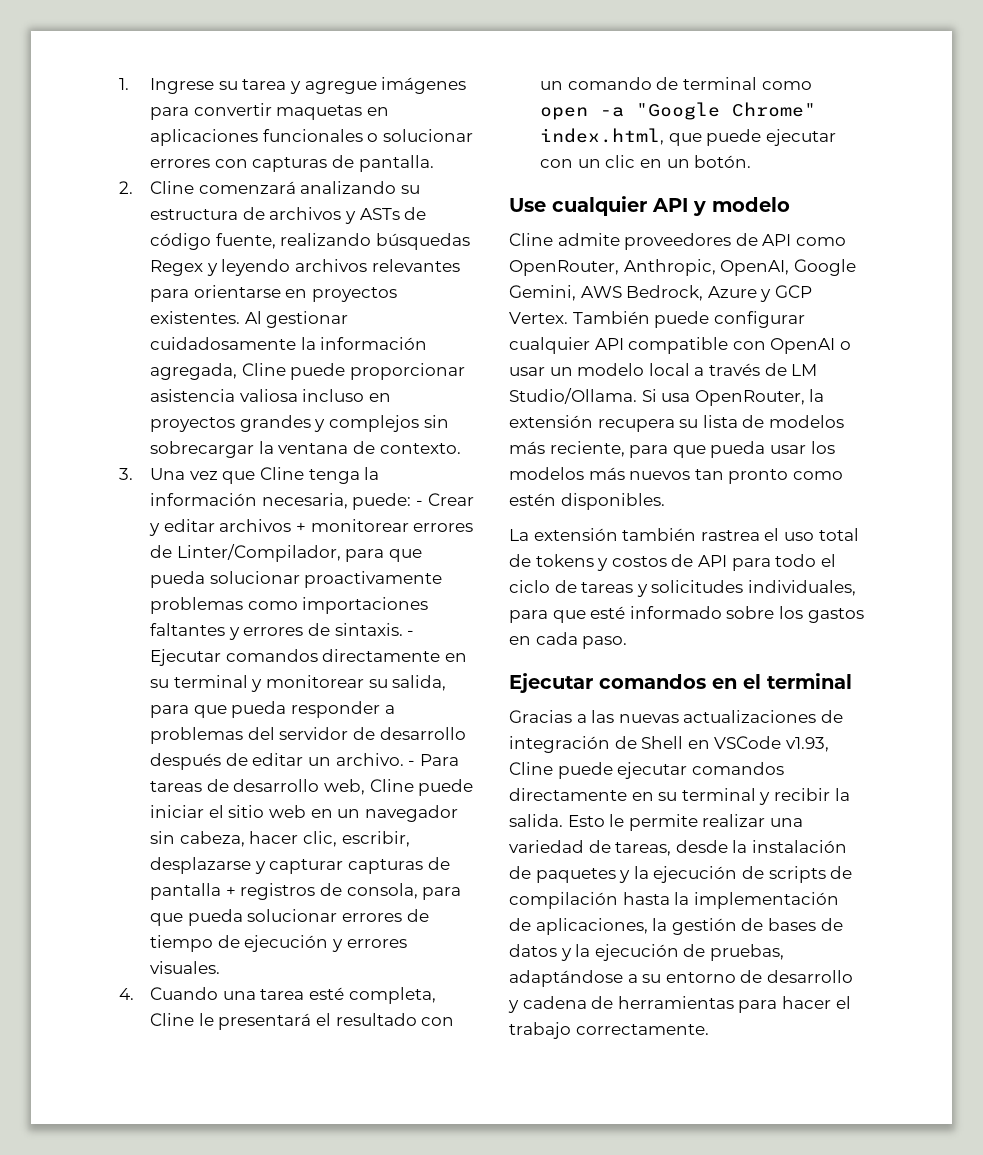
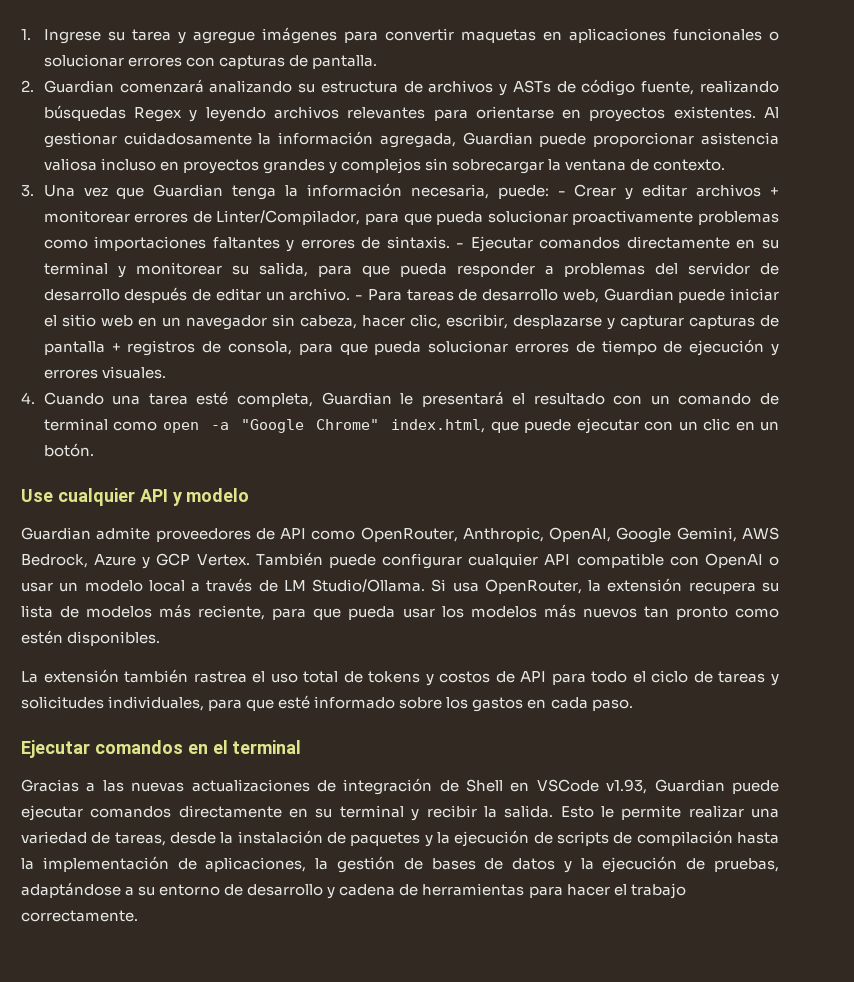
- 2. Cline comenzará analizando su estructura de archivos y ASTs de código fuente, realizando búsquedas Regex y leyendo archivos relevantes para orientarse en proyectos existentes.
+ 2. Guardian comenzará analizando su estructura de archivos y ASTs de código fuente, realizando búsquedas Regex y leyendo archivos relevantes para orientarse en proyectos existentes.
- Al gestionar cuidadosamente la información agregada, Cline puede proporcionar asistencia valiosa incluso en proyectos grandes y complejos sin sobrecargar la ventana de contexto.
+ Al gestionar cuidadosamente la información agregada, Guardian puede proporcionar asistencia valiosa incluso en proyectos grandes y complejos sin sobrecargar la ventana de contexto.
- 3. Una vez que Cline tenga la información necesaria, puede: - Crear y editar archivos + monitorear errores de Linter/Compilador, para que pueda solucionar proactivamente problemas como importaciones faltantes y errores de sintaxis.
+ 3. Una vez que Guardian tenga la información necesaria, puede: - Crear y editar archivos + monitorear errores de Linter/Compilador, para que pueda solucionar proactivamente problemas como importaciones faltantes y errores de sintaxis.
- - Para tareas de desarrollo web, Cline puede iniciar el sitio web en un navegador sin cabeza, hacer clic, escribir, desplazarse y capturar capturas de pantalla + registros de consola, para que pueda solucionar errores de tiempo de ejecución y errores visuales.
+ - Para tareas de desarrollo web, Guardian puede iniciar el sitio web en un navegador sin cabeza, hacer clic, escribir, desplazarse y capturar capturas de pantalla + registros de consola, para que pueda solucionar errores de tiempo de ejecución y errores visuales.
- 4. Cuando una tarea esté completa, Cline le presentará el resultado con un comando de terminal como open -a "Google Chrome" index.html, que puede ejecutar con un clic en un botón.
+ 4. Cuando una tarea esté completa, Guardian le presentará el resultado con un comando de terminal como open -a "Google Chrome" index.html, que puede ejecutar con un clic en un botón.
- Cline admite proveedores de API como OpenRouter, Anthropic, OpenAI, Google Gemini, AWS Bedrock, Azure y GCP Vertex.
+ Guardian admite proveedores de API como OpenRouter, Anthropic, OpenAI, Google Gemini, AWS Bedrock, Azure y GCP Vertex.
- Gracias a las nuevas actualizaciones de integración de Shell en VSCode v1.93, Cline puede ejecutar comandos directamente en su terminal y recibir la salida.
+ Gracias a las nuevas actualizaciones de integración de Shell en VSCode v1.93, Guardian puede ejecutar comandos directamente en su terminal y recibir la salida.

